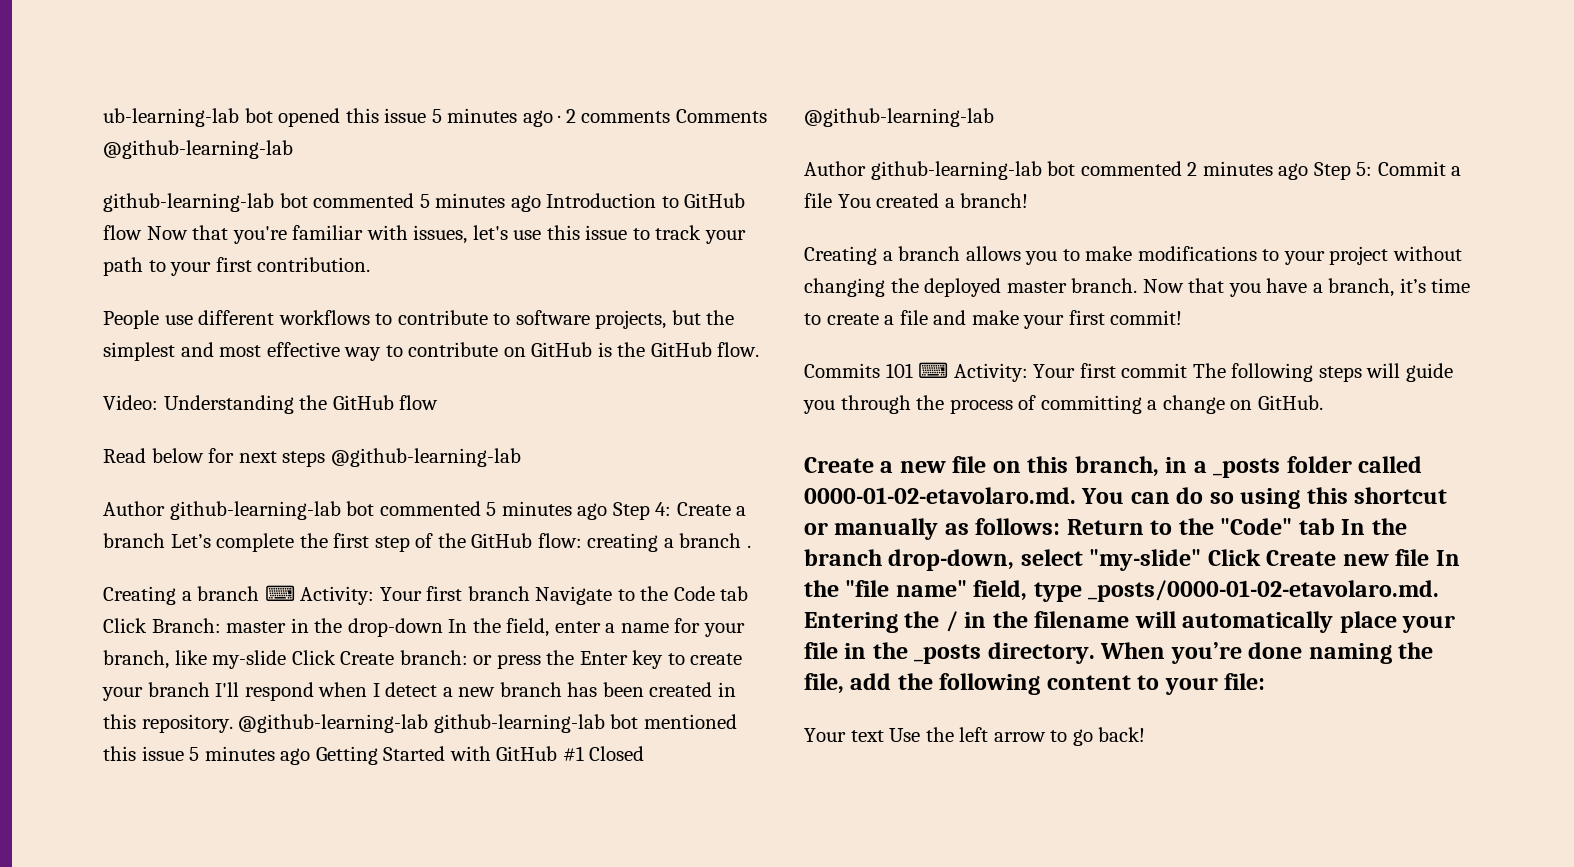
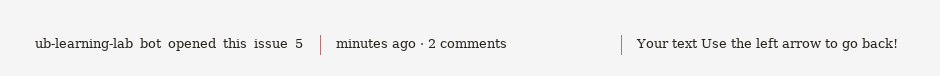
- ub-learning-lab bot opened this issue 5 minutes ago · 2 comments Comments @github-learning-lab
- github-learning-lab bot commented 5 minutes ago Introduction to GitHub flow Now that you're familiar with issues, let's use this issue to track your path to your first contribution.
- People use different workflows to contribute to software projects, but the simplest and most effective way to contribute on GitHub is the GitHub flow.
- Video: Understanding the GitHub flow
- Read below for next steps @github-learning-lab
- Author github-learning-lab bot commented 5 minutes ago Step 4: Create a branch Let’s complete the first step of the GitHub flow: creating a branch .
- Creating a branch ⌨ Activity: Your first branch Navigate to the Code tab Click Branch: master in the drop-down In the field, enter a name for your branch, like my-slide Click Create branch: or press the Enter key to create your branch I'll respond when I detect a new branch has been created in this repository. @github-learning-lab github-learning-lab bot mentioned this issue 5 minutes ago Getting Started with GitHub #1 Closed @github-learning-lab
- Author github-learning-lab bot commented 2 minutes ago Step 5: Commit a file You created a branch!
- Creating a branch allows you to make modifications to your project without changing the deployed master branch. Now that you have a branch, it’s time to create a file and make your first commit!
- Commits 101 ⌨ Activity: Your first commit The following steps will guide you through the process of committing a change on GitHub.
- Create a new file on this branch, in a _posts folder called 0000-01-02-etavolaro.md. You can do so using this shortcut or manually as follows: Return to the "Code" tab In the branch drop-down, select "my-slide" Click Create new file In the "file name" field, type _posts/0000-01-02-etavolaro.md. Entering the / in the filename will automatically place your file in the _posts directory. When you’re done naming the file, add the following content to your file:
+ ub-learning-lab bot opened this issue 5 minutes ago · 2 comments

